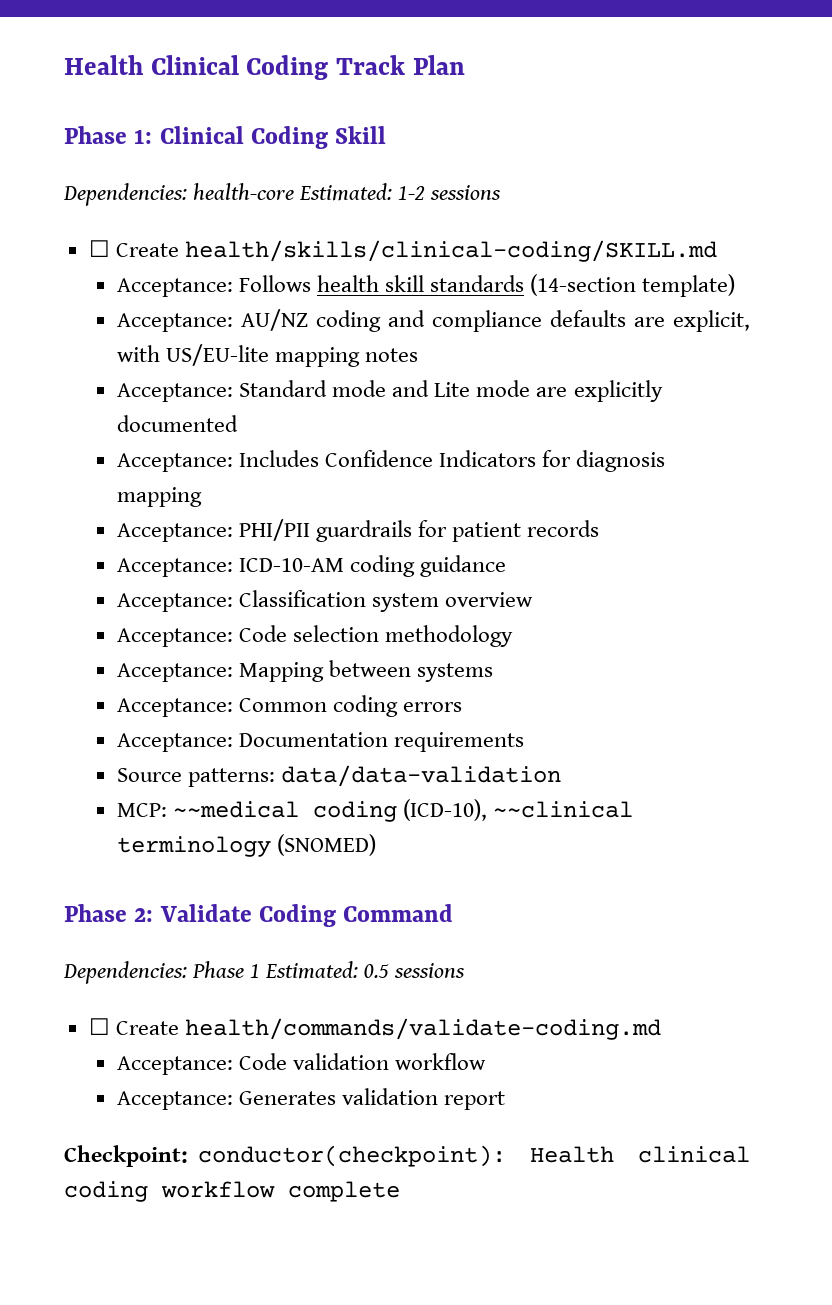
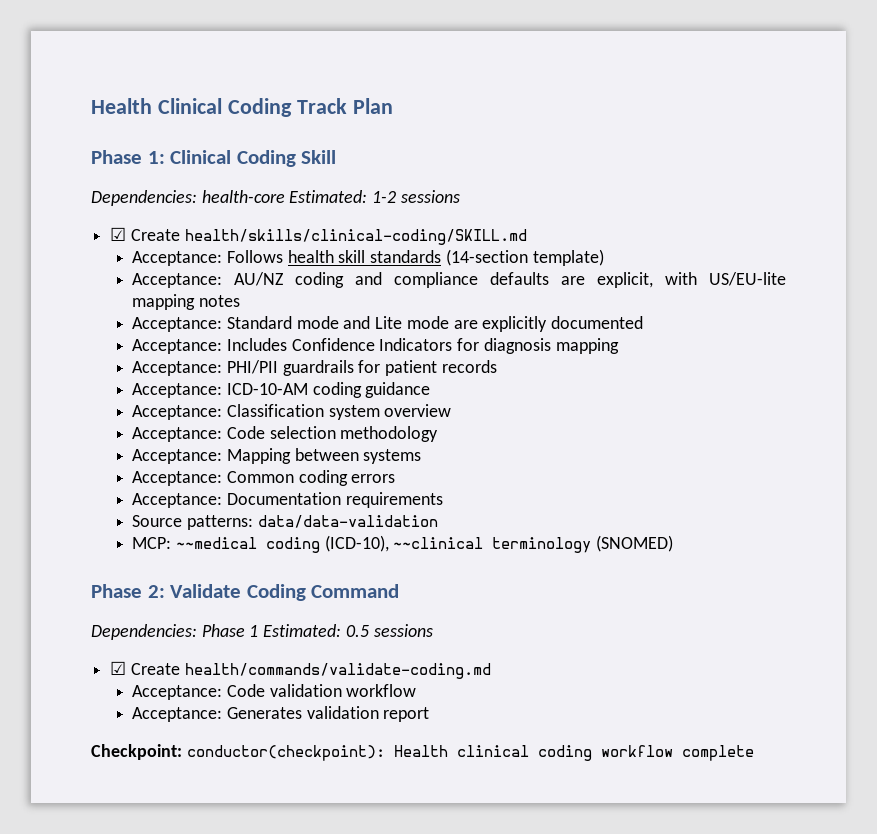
- ☐ Create health/skills/clinical-coding/SKILL.md
+ ☑ Create health/skills/clinical-coding/SKILL.md
- ☐ Create health/commands/validate-coding.md
+ ☑ Create health/commands/validate-coding.md

